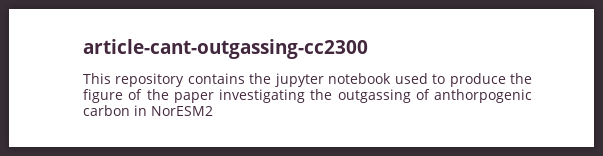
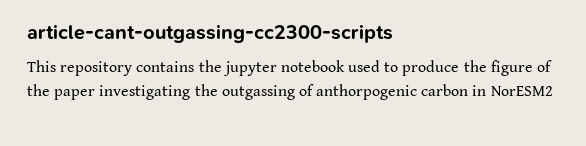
- article-cant-outgassing-cc2300
+ article-cant-outgassing-cc2300-scripts

